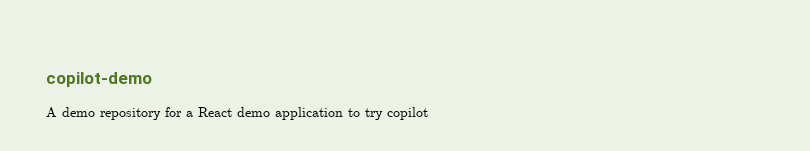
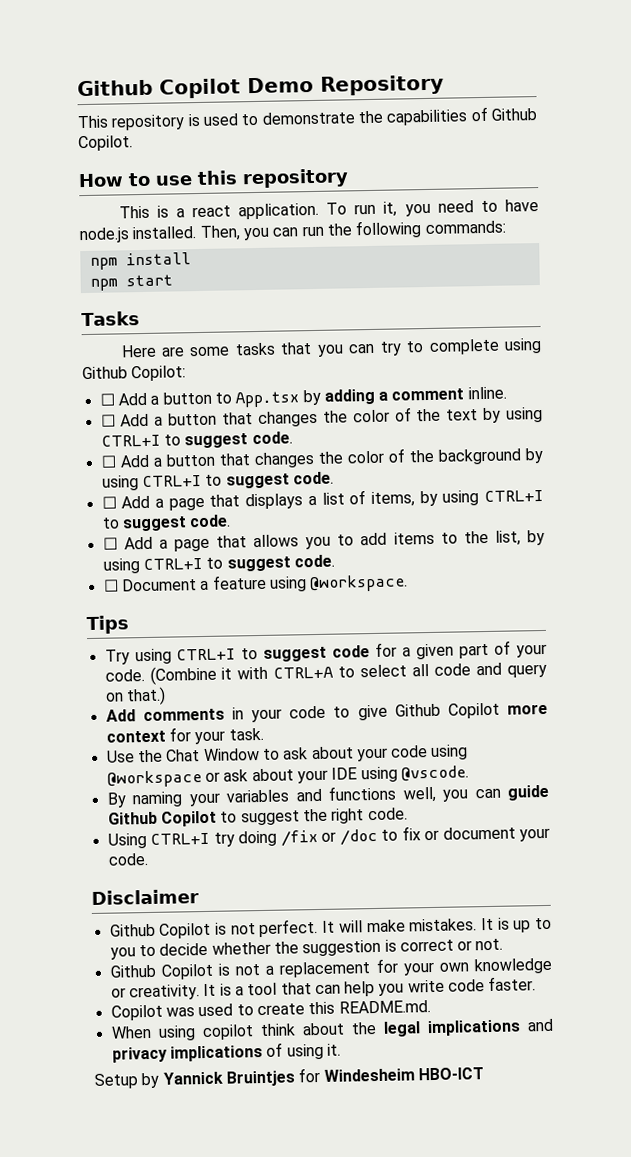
- copilot-demo
- A demo repository for a React demo application to try copilot
+ Github Copilot Demo Repository
+ This repository is used to demonstrate the capabilities of Github Copilot.
+ How to use this repository
+ This is a react application. To run it, you need to have node.js installed. Then, you can run the following commands:
+ npm install
+ npm start
+ Tasks
+ Here are some tasks that you can try to complete using Github Copilot:
+ ☐ Add a button to App.tsx by adding a comment inline.
+ ☐ Add a button that changes the color of the text by using CTRL+I to suggest code.
+ ☐ Add a button that changes the color of the background by using CTRL+I to suggest code.
+ ☐ Add a page that displays a list of items, by using CTRL+I to suggest code.
+ ☐ Add a page that allows you to add items to the list, by using CTRL+I to suggest code.
+ ☐ Document a feature using @workspace.
+ Tips
+ Try using CTRL+I to suggest code for a given part of your code. (Combine it with CTRL+A to select all code and query on that.)
+ Add comments in your code to give Github Copilot more context for your task.
+ Use the Chat Window to ask about your code using @workspace or ask about your IDE using @vscode.
+ By naming your variables and functions well, you can guide Github Copilot to suggest the right code.
+ Using CTRL+I try doing /fix or /doc to fix or document your code.
+ Disclaimer
+ Github Copilot is not perfect. It will make mistakes. It is up to you to decide whether the suggestion is correct or not.
+ Github Copilot is not a replacement for your own knowledge or creativity. It is a tool that can help you write code faster.
+ Copilot was used to create this README.md.
+ When using copilot think about the legal implications and privacy implications of using it.
+ Setup by Yannick Bruintjes for Windesheim HBO-ICT

